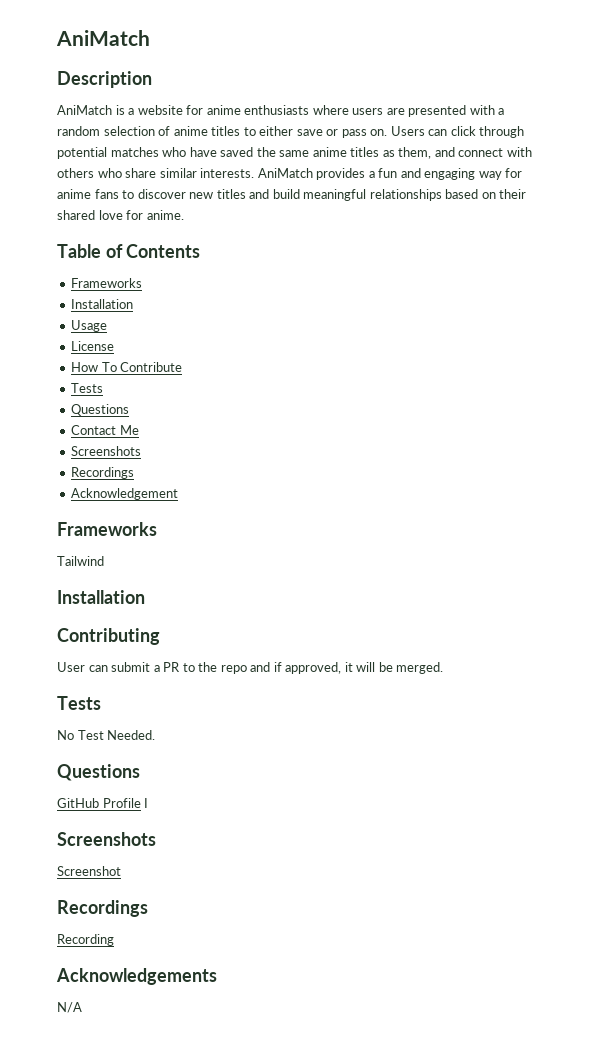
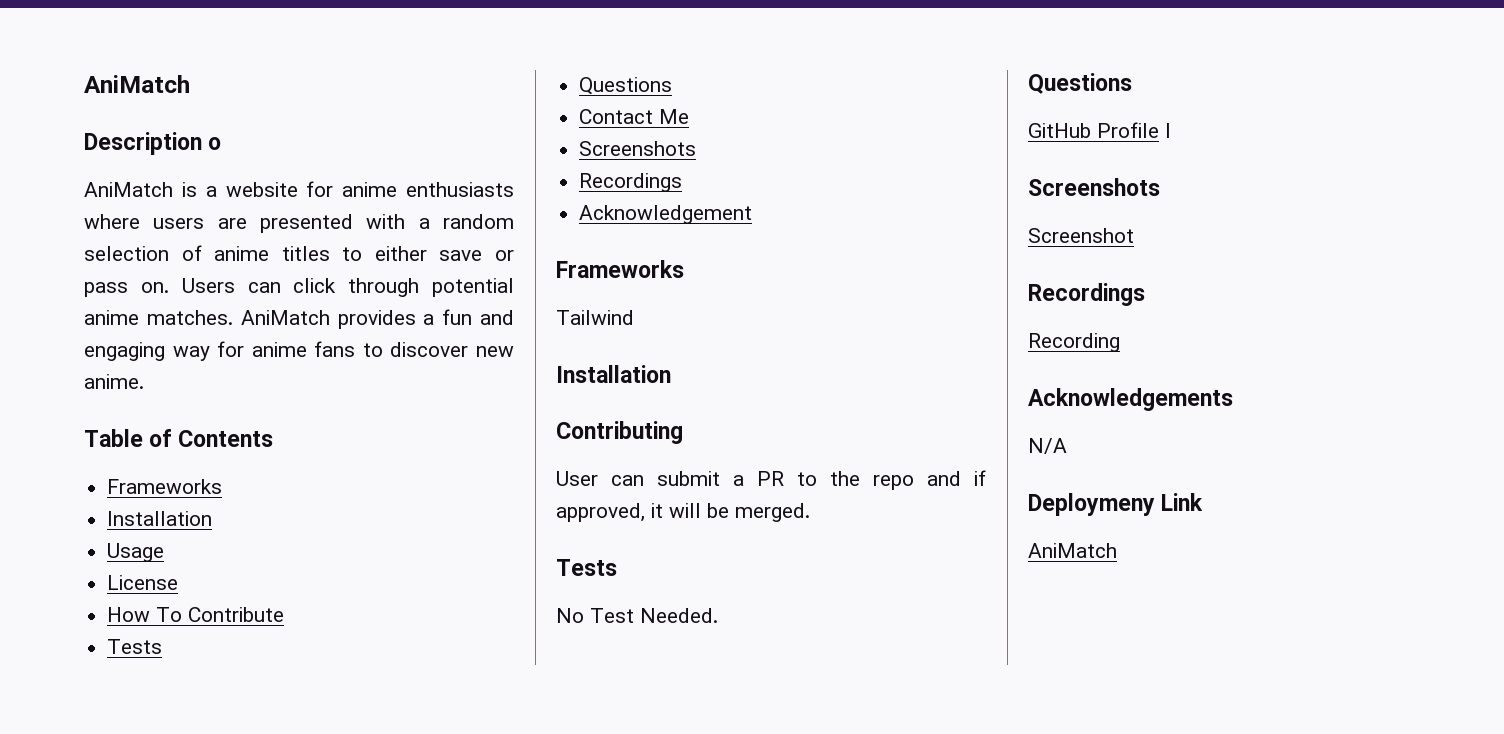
- Description
+ Description o
- Users can click through potential matches who have saved the same anime titles as them, and connect with others who share similar interests.
+ Users can click through potential anime matches.
- AniMatch provides a fun and engaging way for anime fans to discover new titles and build meaningful relationships based on their shared love for anime.
+ AniMatch provides a fun and engaging way for anime fans to discover new anime.
+ Deploymeny Link
+ AniMatch

